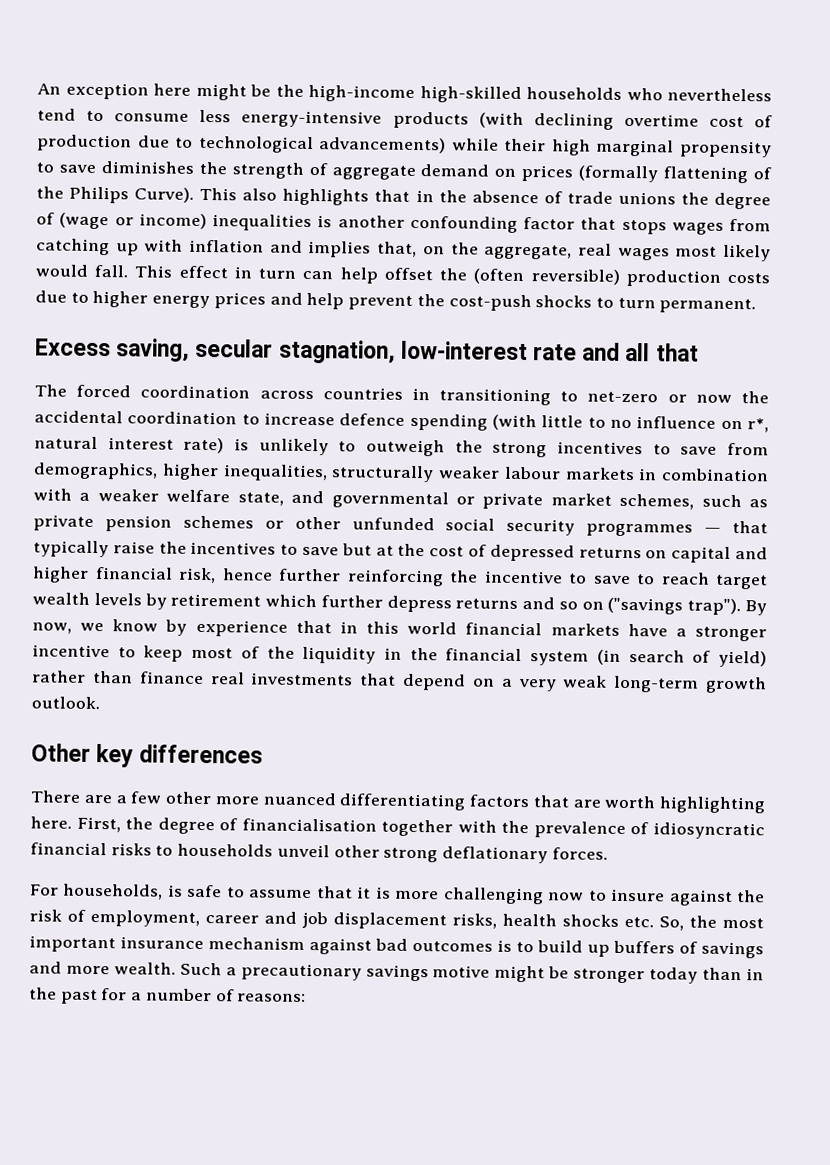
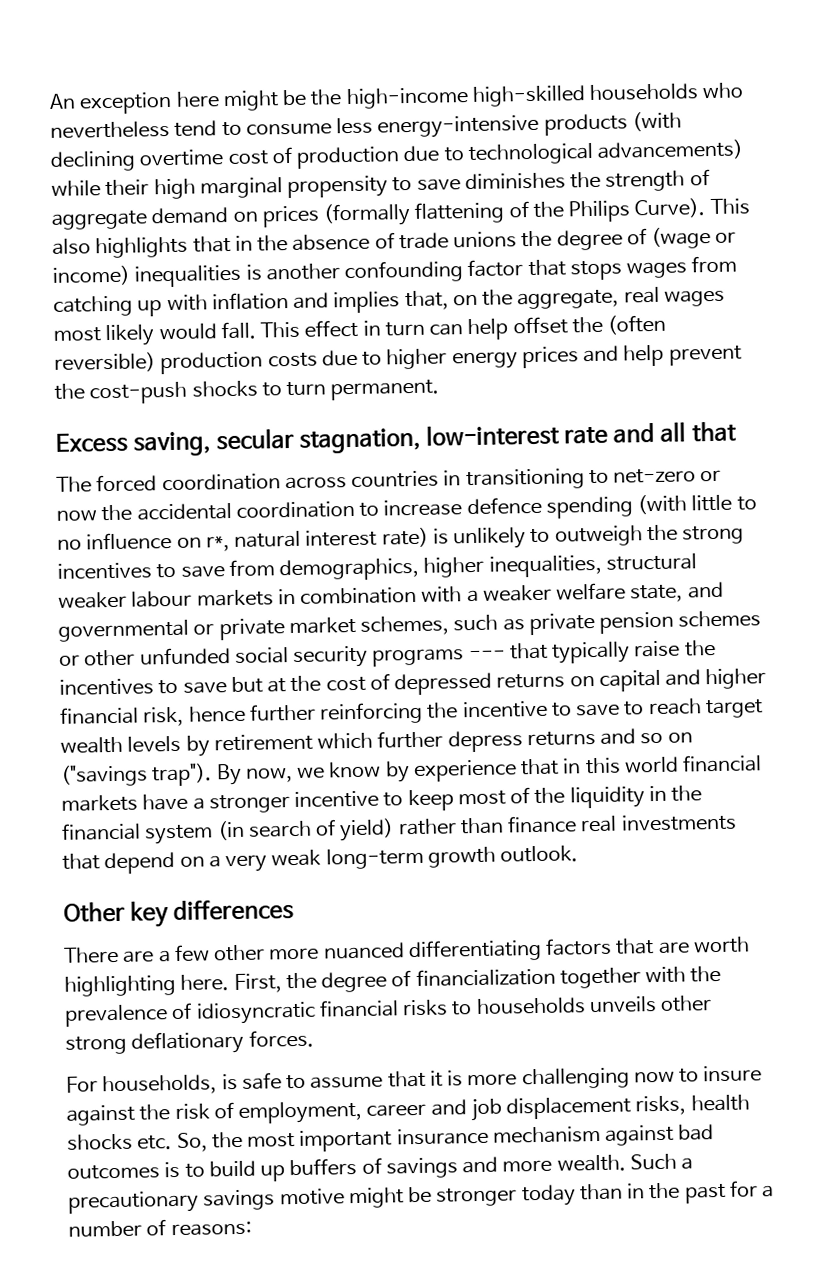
- The forced coordination across countries in transitioning to net-zero or now the accidental coordination to increase defence spending (with little to no influence on r*, natural interest rate) is unlikely to outweigh the strong incentives to save from demographics, higher inequalities, structurally weaker labour markets in combination with a weaker welfare state, and governmental or private market schemes, such as private pension schemes or other unfunded social security programmes — that typically raise the incentives to save but at the cost of depressed returns on capital and higher financial risk, hence further reinforcing the incentive to save to reach target wealth levels by retirement which further depress returns and so on ("savings trap").
+ The forced coordination across countries in transitioning to net-zero or now the accidental coordination to increase defence spending (with little to no influence on r*, natural interest rate) is unlikely to outweigh the strong incentives to save from demographics, higher inequalities, structural weaker labour markets in combination with a weaker welfare state, and governmental or private market schemes, such as private pension schemes or other unfunded social security programs --- that typically raise the incentives to save but at the cost of depressed returns on capital and higher financial risk, hence further reinforcing the incentive to save to reach target wealth levels by retirement which further depress returns and so on ("savings trap").
- First, the degree of financialisation together with the prevalence of idiosyncratic financial risks to households unveil other strong deflationary forces.
+ First, the degree of financialization together with the prevalence of idiosyncratic financial risks to households unveils other strong deflationary forces.

